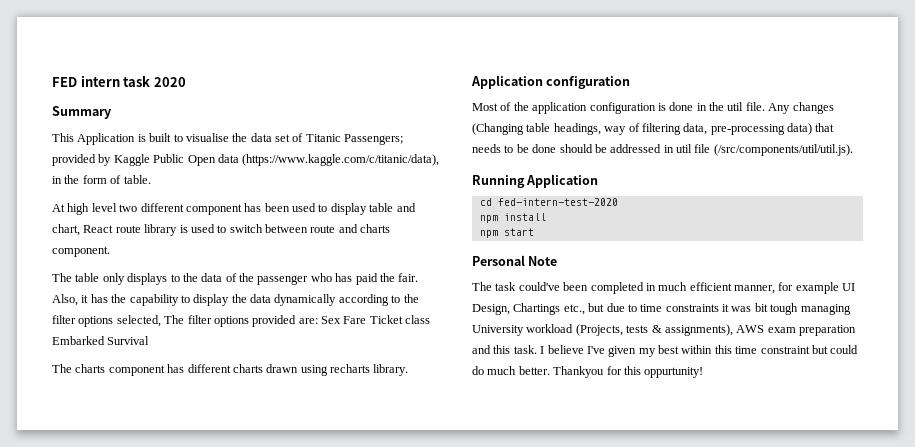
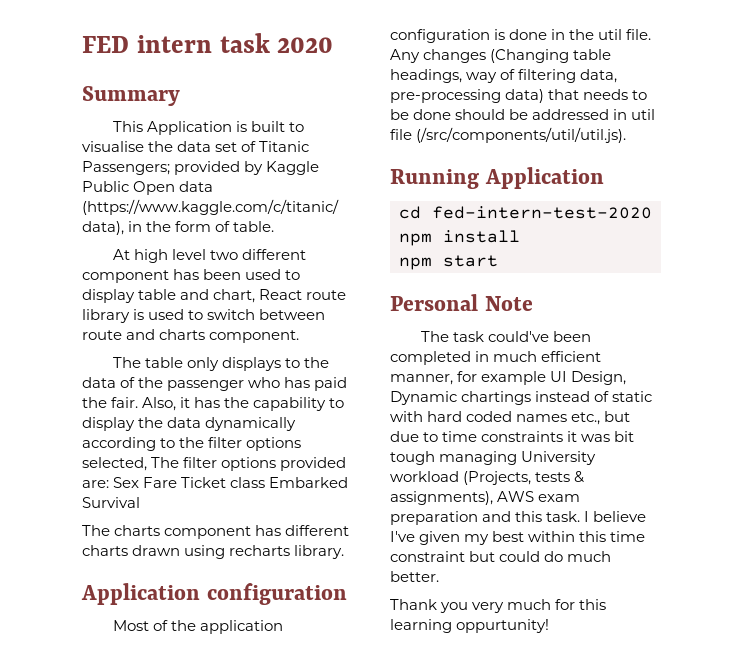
- The task could've been completed in much efficient manner, for example UI Design, Chartings etc., but due to time constraints it was bit tough managing University workload (Projects, tests & assignments), AWS exam preparation and this task.
+ The task could've been completed in much efficient manner, for example UI Design, Dynamic chartings instead of static with hard coded names etc., but due to time constraints it was bit tough managing University workload (Projects, tests & assignments), AWS exam preparation and this task.
- I believe I've given my best within this time constraint but could do much better. Thankyou for this oppurtunity!
+ I believe I've given my best within this time constraint but could do much better.
+ Thank you very much for this learning oppurtunity!

